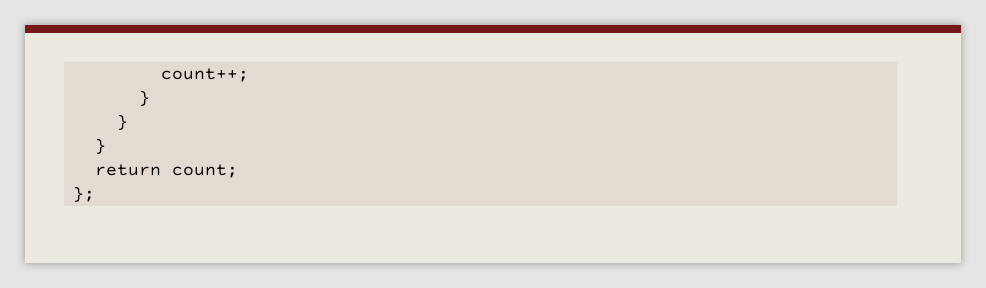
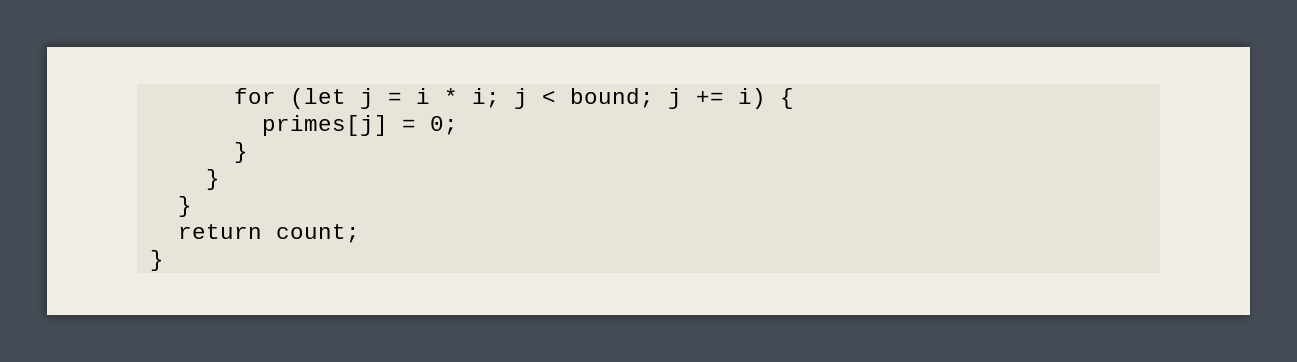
- count++;
+ for (let j = i * i; j < bound; j += i) {
+ primes[j] = 0;
  return count;
- };
+ }

